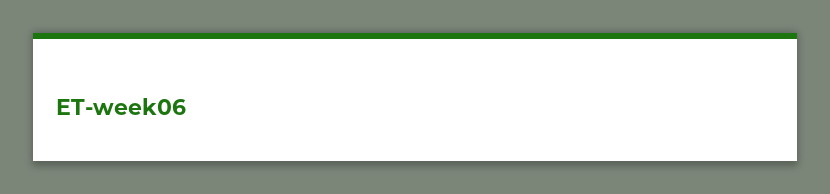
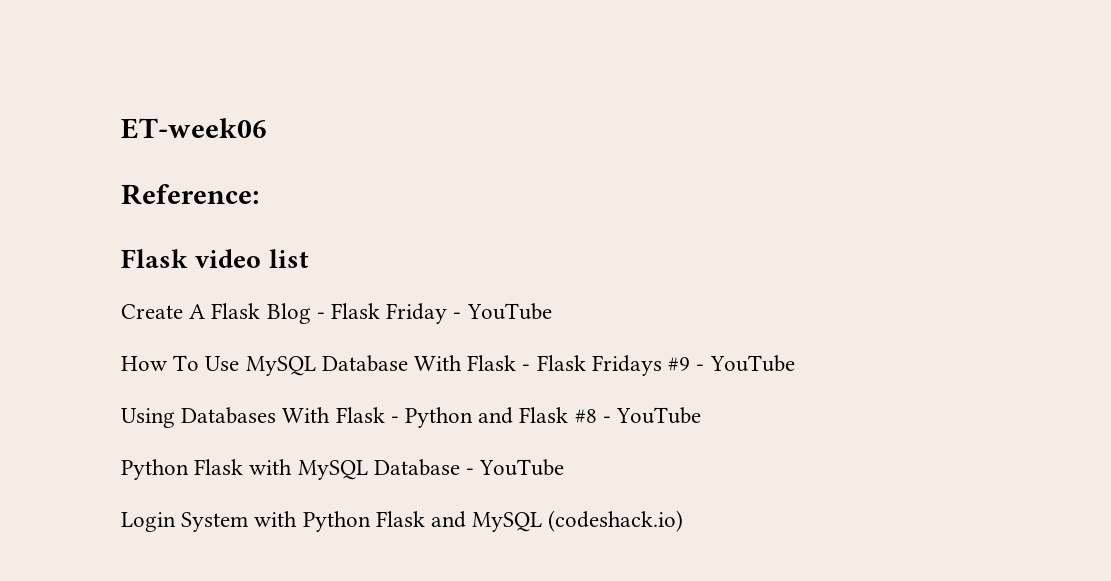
+ Reference:
+ Flask video list
+ Create A Flask Blog - Flask Friday - YouTube
+ How To Use MySQL Database With Flask - Flask Fridays #9 - YouTube
+ Using Databases With Flask - Python and Flask #8 - YouTube
+ Python Flask with MySQL Database - YouTube
+ Login System with Python Flask and MySQL (codeshack.io)

